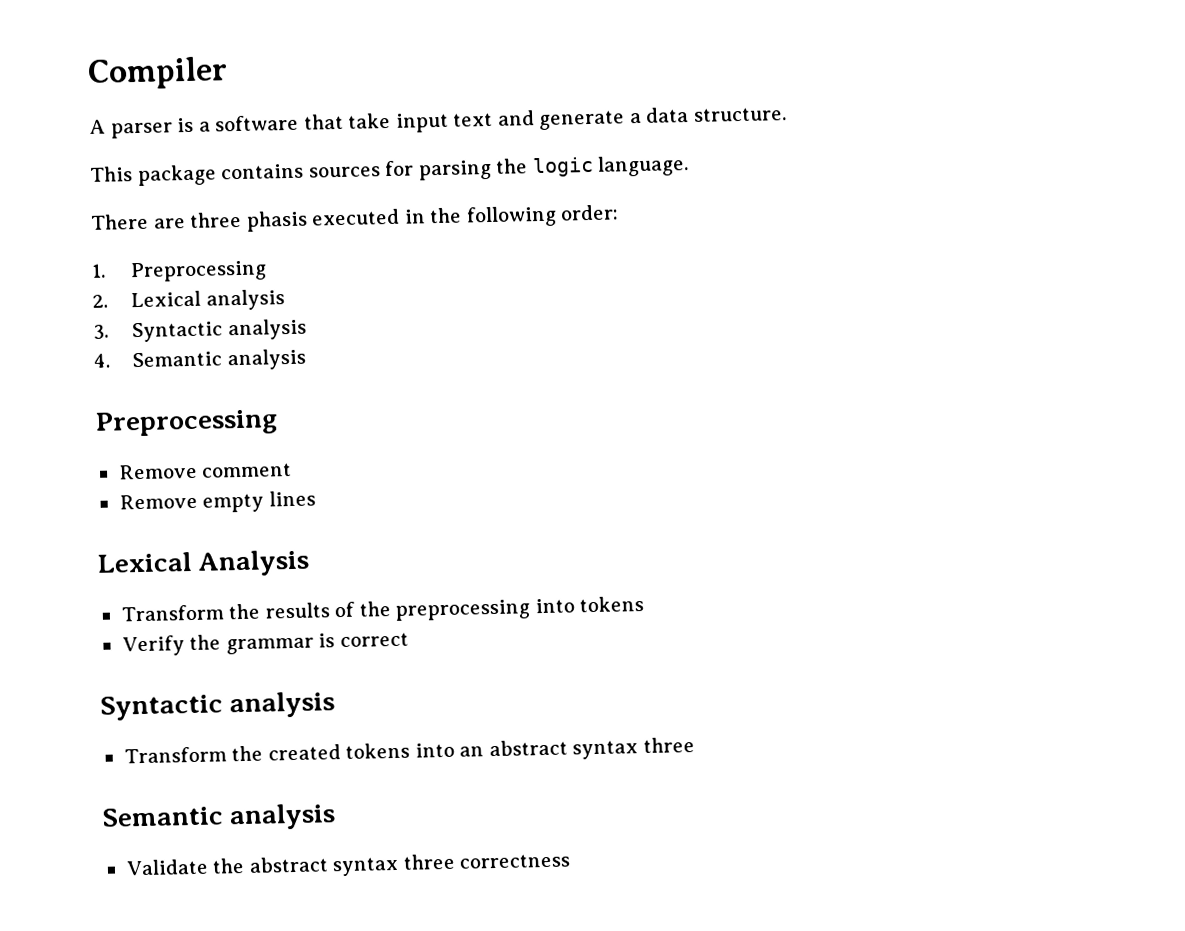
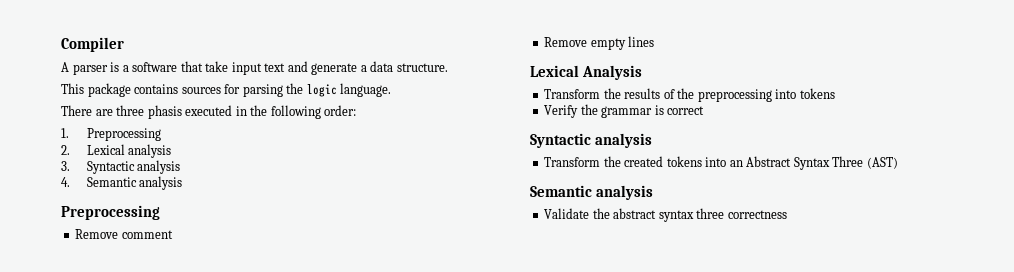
- Transform the created tokens into an abstract syntax three
+ Transform the created tokens into an Abstract Syntax Three (AST)

